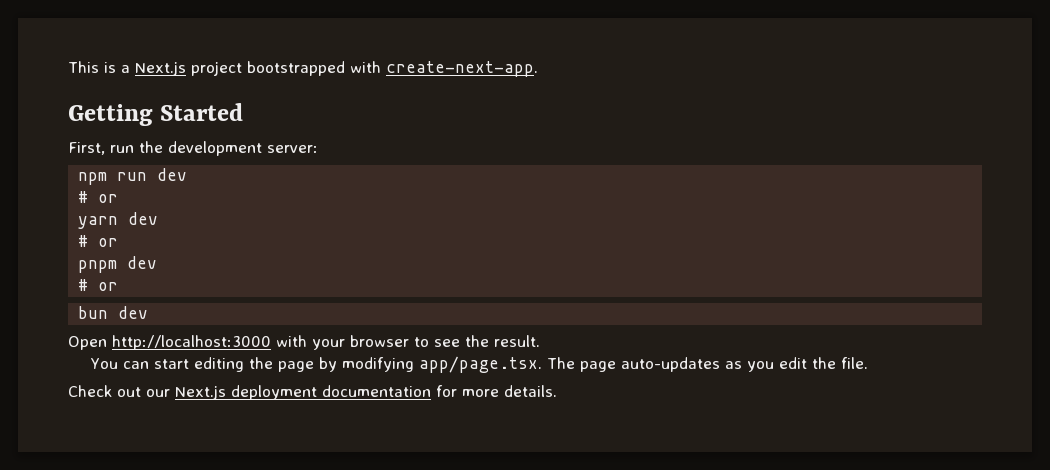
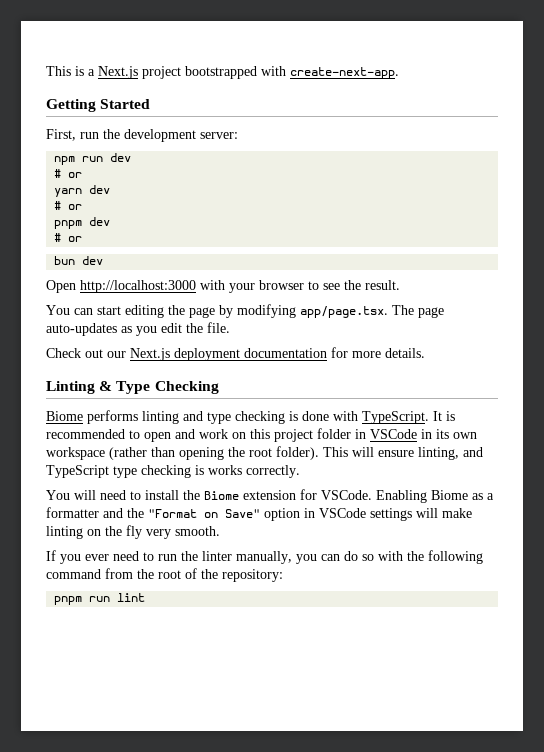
+ Linting & Type Checking
+ Biome performs linting and type checking is done with TypeScript. It is recommended to open and work on this project folder in VSCode in its own workspace (rather than opening the root folder). This will ensure linting, and TypeScript type checking is works correctly.
+ You will need to install the Biome extension for VSCode. Enabling Biome as a formatter and the "Format on Save" option in VSCode settings will make linting on the fly very smooth.
+ If you ever need to run the linter manually, you can do so with the following command from the root of the repository:
+ pnpm run lint

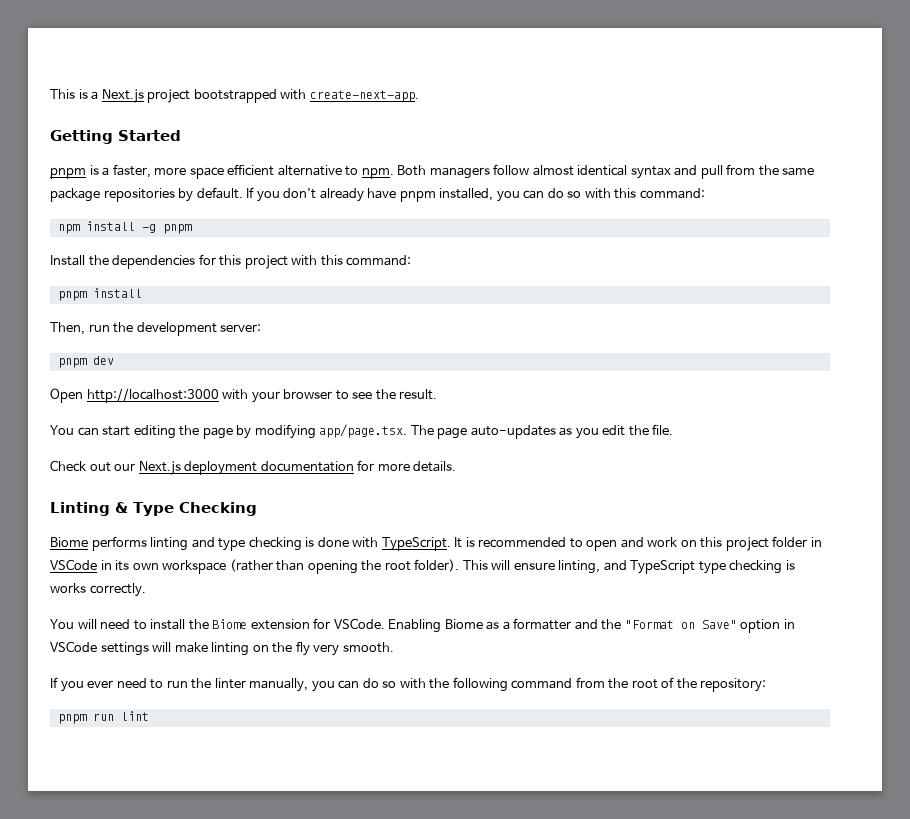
- First, run the development server:
- npm run dev
- # or
- yarn dev
- # or
+ pnpm is a faster, more space efficient alternative to npm. Both managers follow almost identical syntax and pull from the same package repositories by default. If you don't already have pnpm installed, you can do so with this command:
+ npm install -g pnpm
+ Install the dependencies for this project with this command:
+ pnpm install
+ Then, run the development server:
  pnpm dev
- # or
- bun dev

